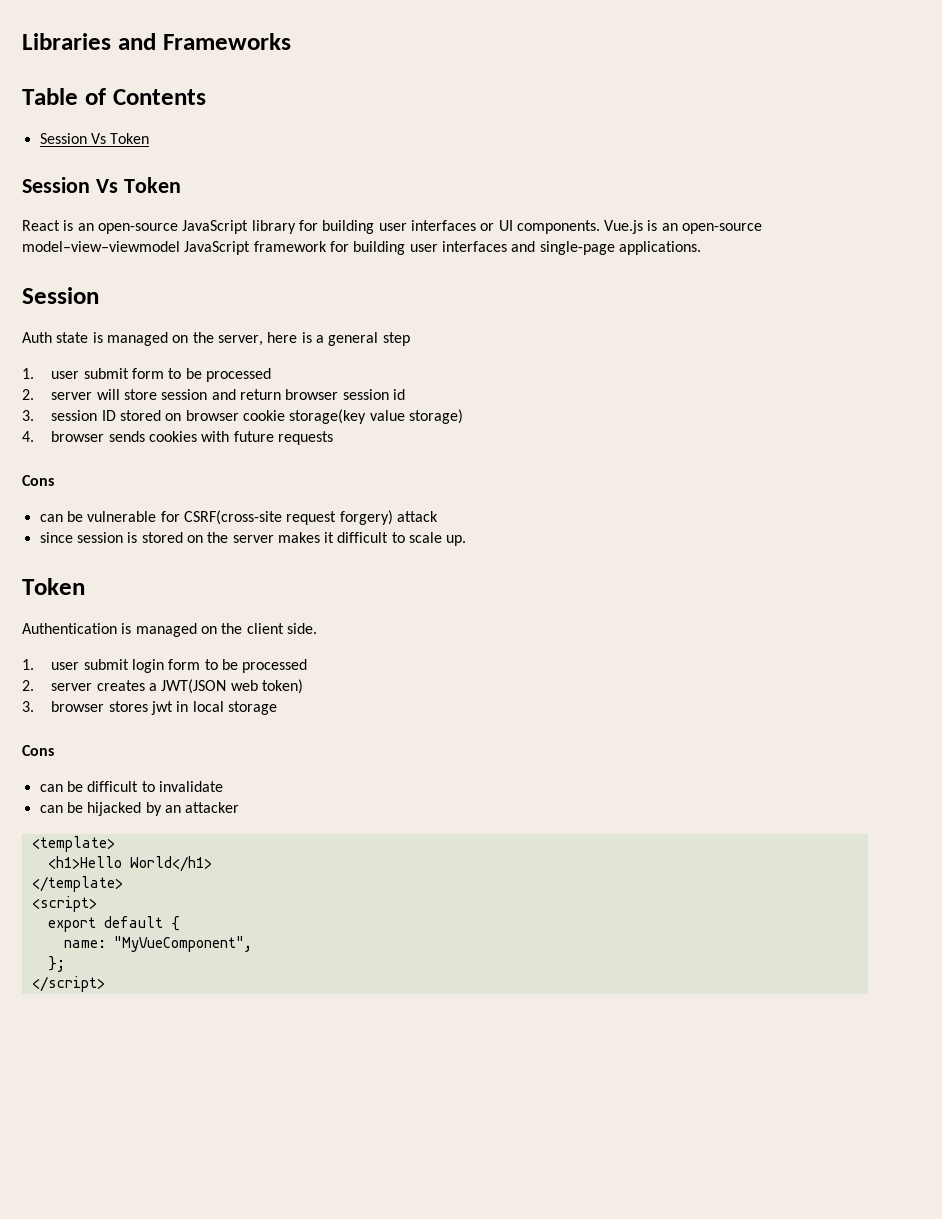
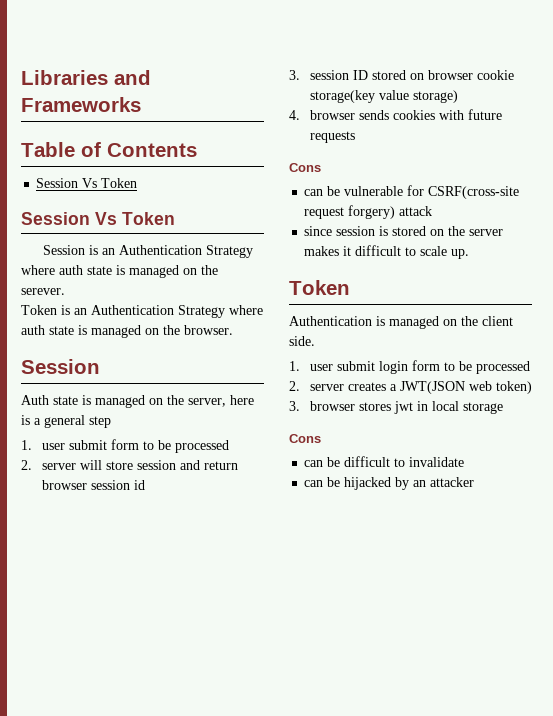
- React is an open-source JavaScript library for building user interfaces or UI components. Vue.js is an open-source model–view–viewmodel JavaScript framework for building user interfaces and single-page applications.
+ Session is an Authentication Strategy where auth state is managed on the serever.
+ Token is an Authentication Strategy where auth state is managed on the browser.
- <template>
- <h1>Hello World</h1>
- </template>
- <script>
- export default {
- name: "MyVueComponent",
- };
- </script>

